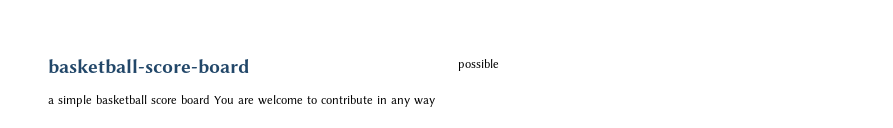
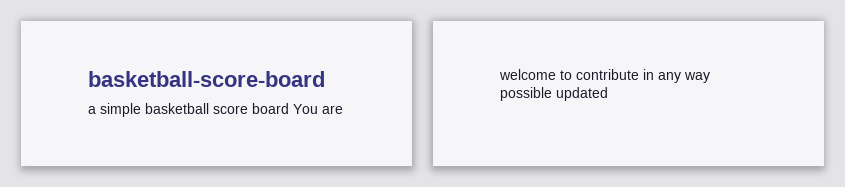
- a simple basketball score board You are welcome to contribute in any way possible
+ a simple basketball score board You are welcome to contribute in any way possible updated

